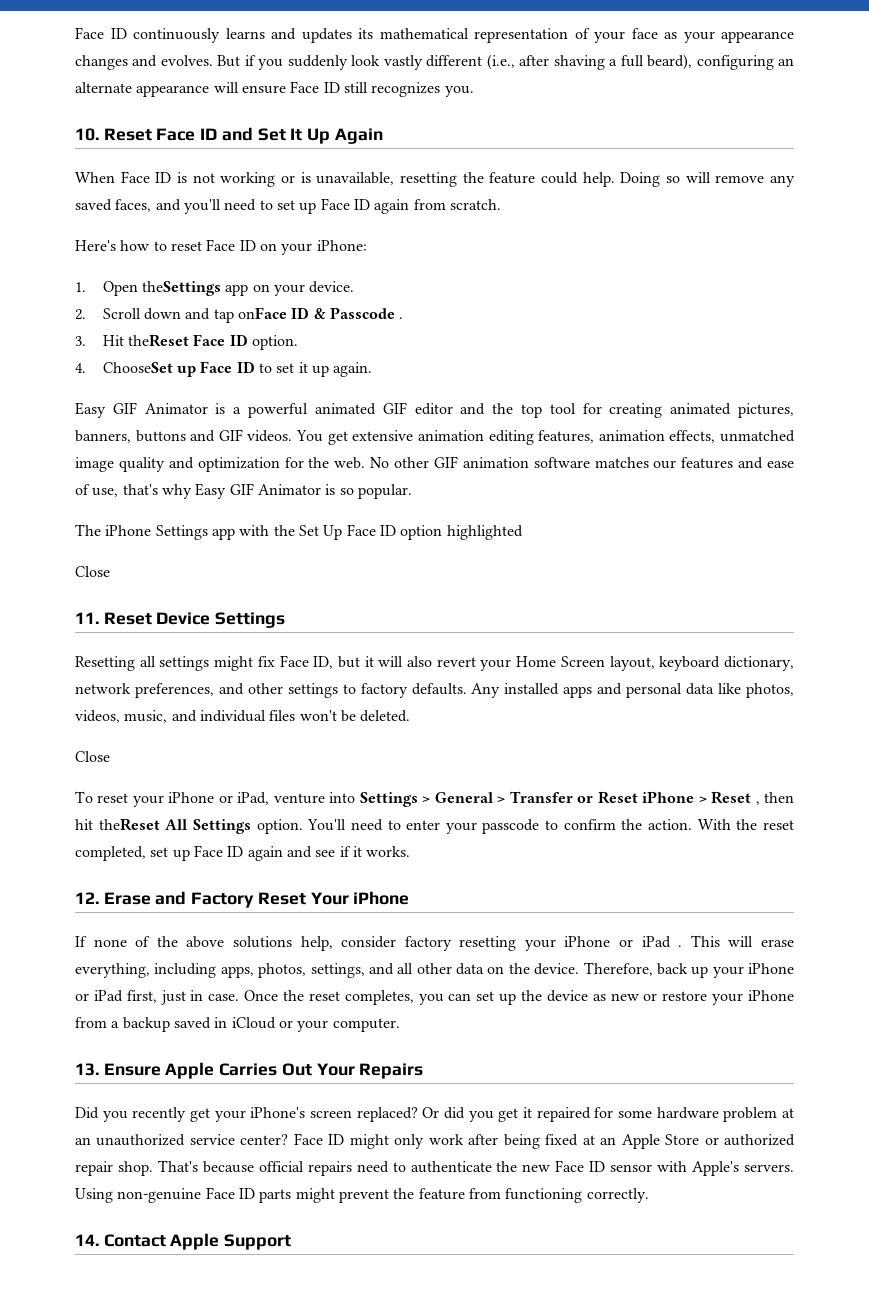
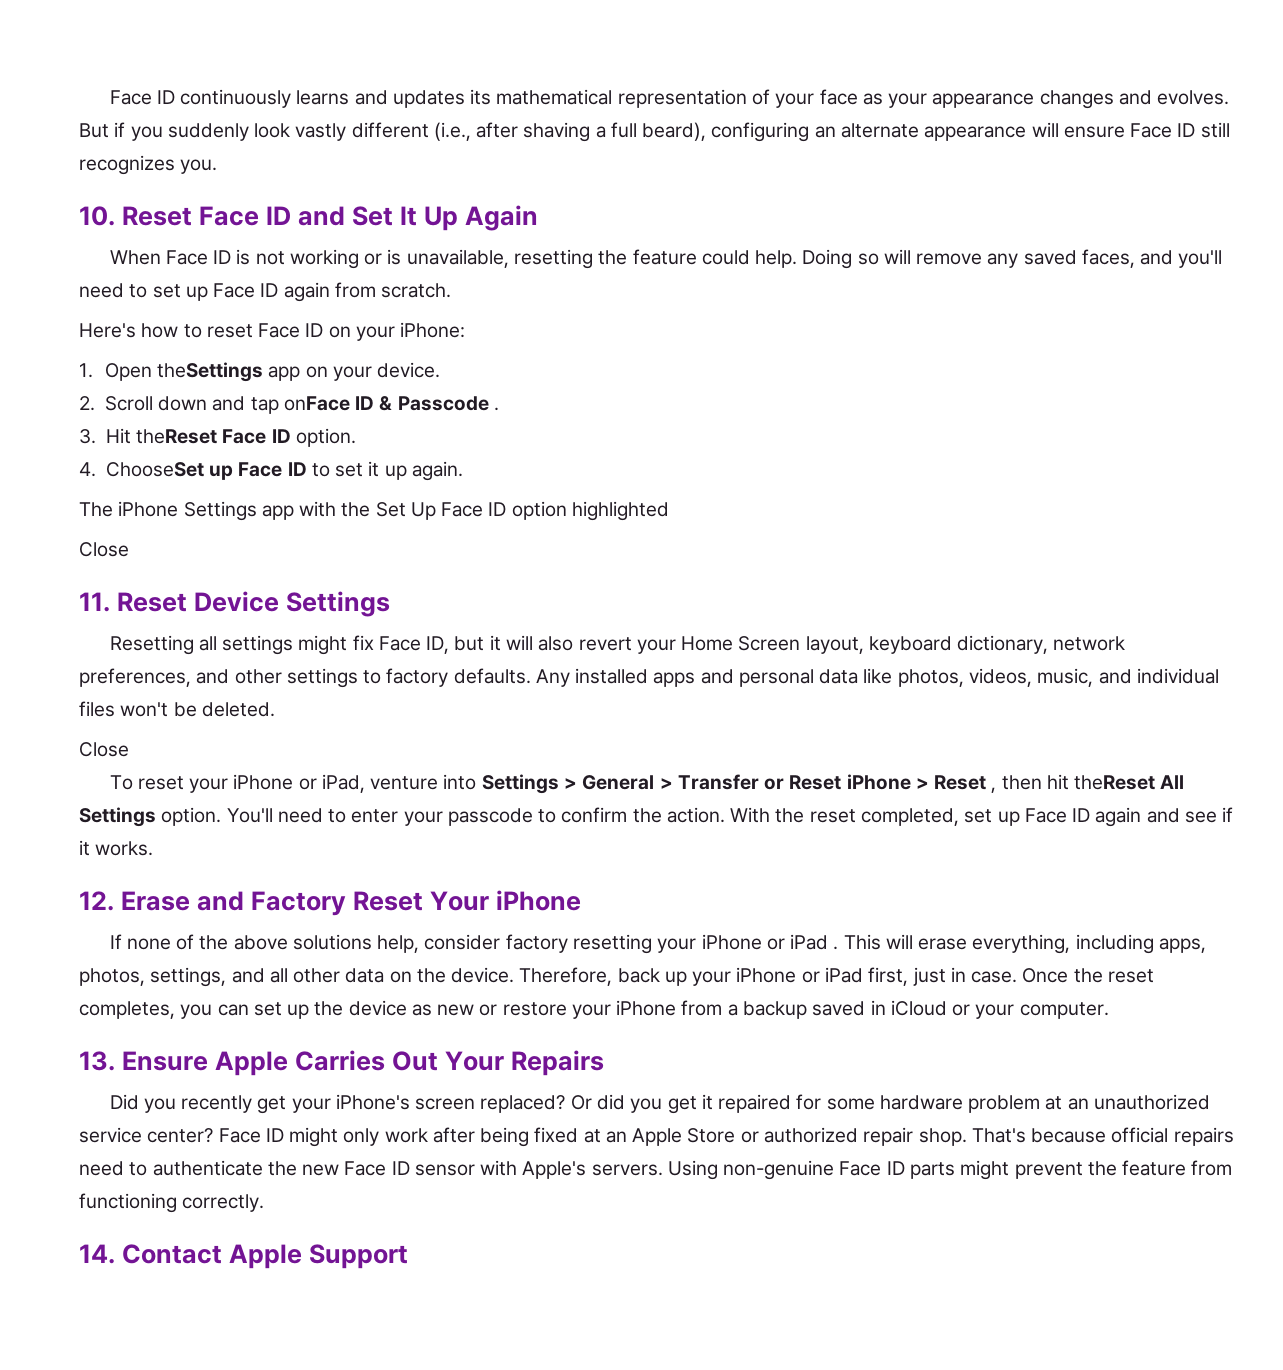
- Easy GIF Animator is a powerful animated GIF editor and the top tool for creating animated pictures, banners, buttons and GIF videos. You get extensive animation editing features, animation effects, unmatched image quality and optimization for the web. No other GIF animation software matches our features and ease of use, that's why Easy GIF Animator is so popular.

